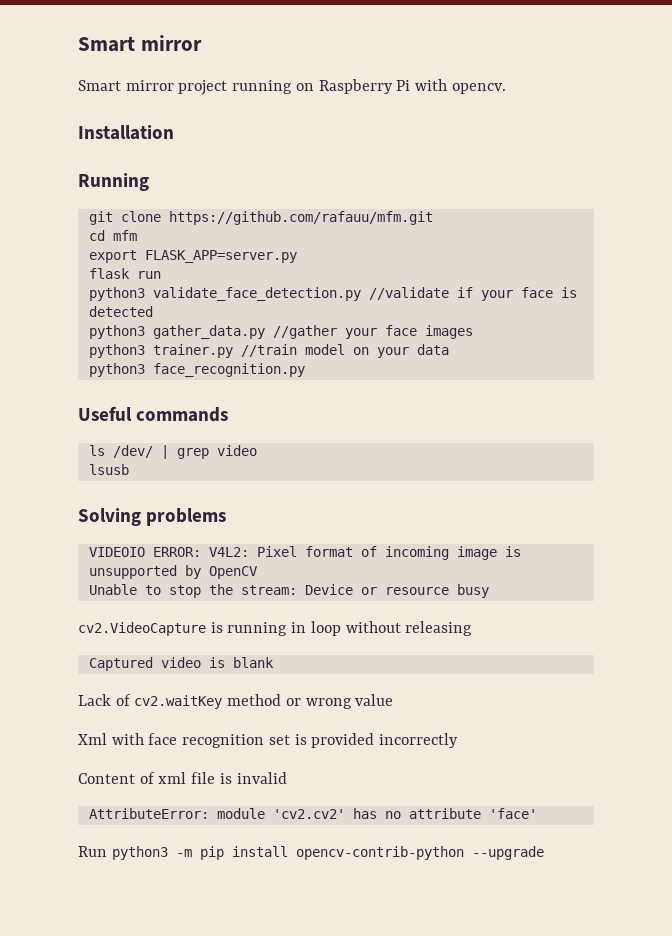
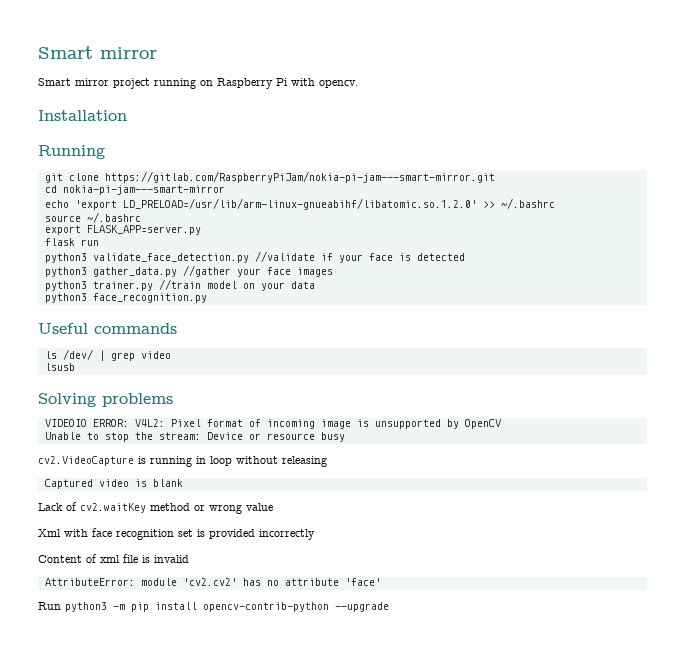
- git clone https://github.com/rafauu/mfm.git
+ git clone https://gitlab.com/RaspberryPiJam/nokia-pi-jam---smart-mirror.git
- cd mfm
+ cd nokia-pi-jam---smart-mirror
+ echo 'export LD_PRELOAD=/usr/lib/arm-linux-gnueabihf/libatomic.so.1.2.0' >> ~/.bashrc
+ source ~/.bashrc

